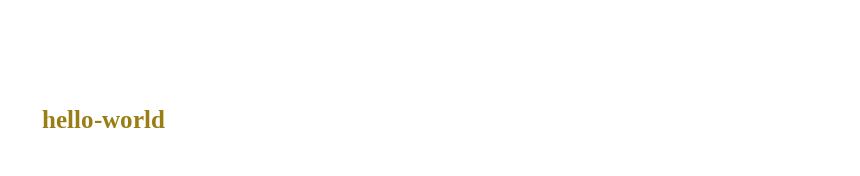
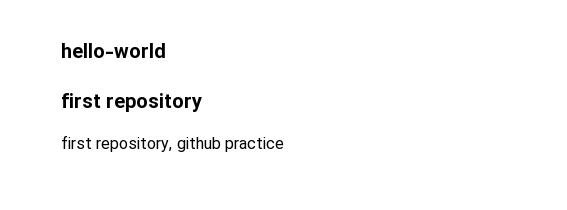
+ first repository
+ first repository, github practice

